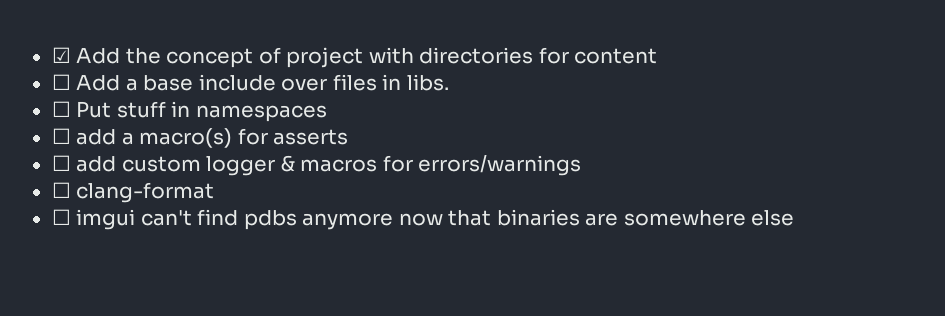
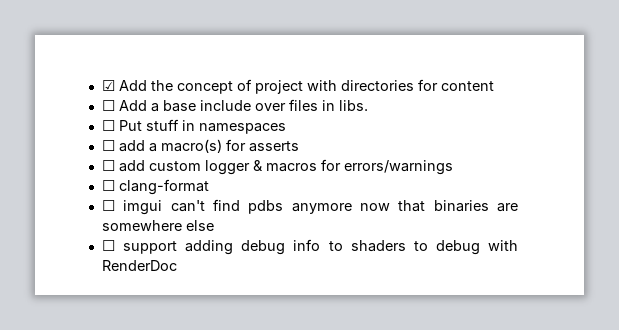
+ ☐ support adding debug info to shaders to debug with RenderDoc

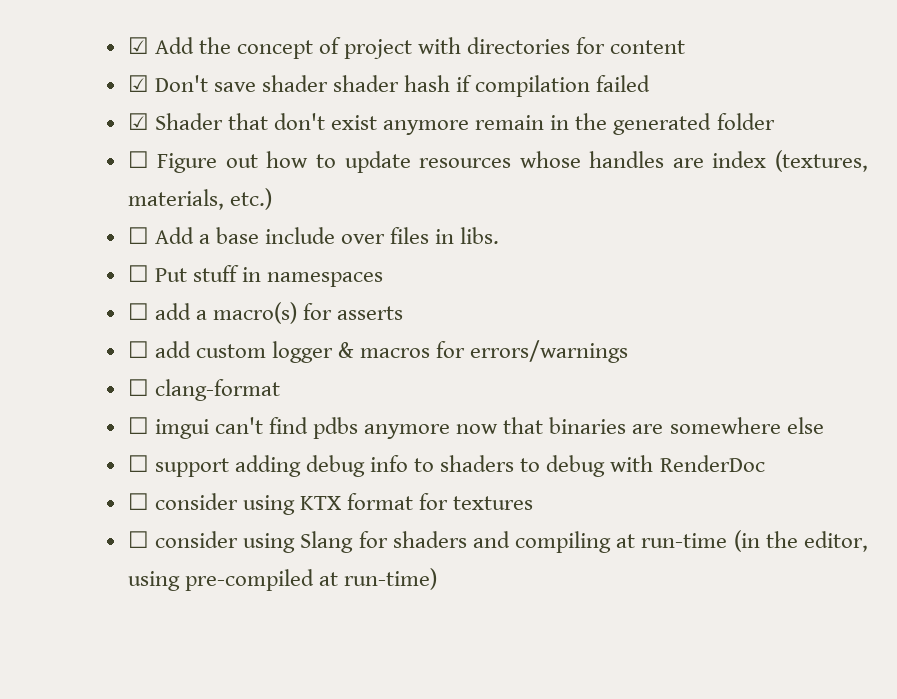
+ ☑ Don't save shader shader hash if compilation failed
+ ☑ Shader that don't exist anymore remain in the generated folder
+ ☐ Figure out how to update resources whose handles are index (textures, materials, etc.)
+ ☐ consider using KTX format for textures
+ ☐ consider using Slang for shaders and compiling at run-time (in the editor, using pre-compiled at run-time)

